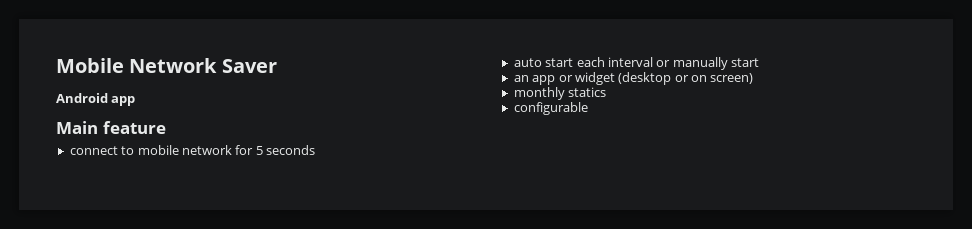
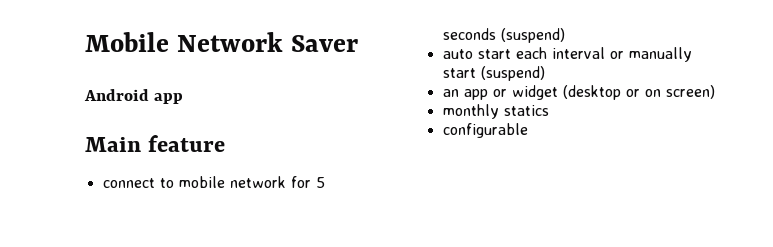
- connect to mobile network for 5 seconds
+ connect to mobile network for 5 seconds (suspend)
- auto start each interval or manually start
+ auto start each interval or manually start (suspend)

